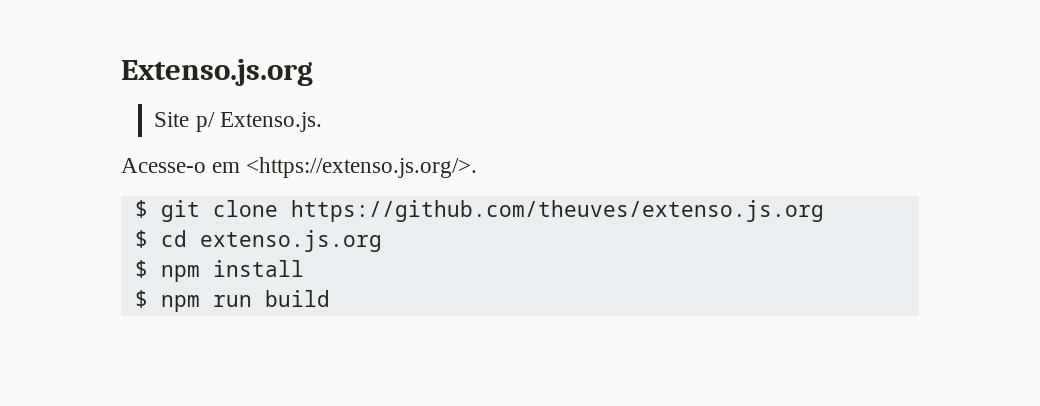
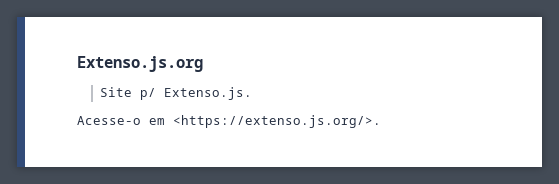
- $ git clone https://github.com/theuves/extenso.js.org
- $ cd extenso.js.org
- $ npm install
- $ npm run build

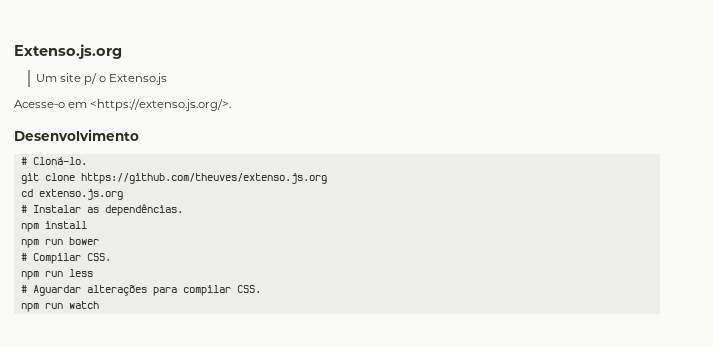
- Site p/ Extenso.js.
+ Um site p/ o Extenso.js
  Acesse-o em <https://extenso.js.org/>.
+ Desenvolvimento
+ # Cloná-lo.
+ git clone https://github.com/theuves/extenso.js.org
+ cd extenso.js.org
+ # Instalar as dependências.
+ npm install
+ npm run bower
+ # Compilar CSS.
+ npm run less
+ # Aguardar alterações para compilar CSS.
+ npm run watch

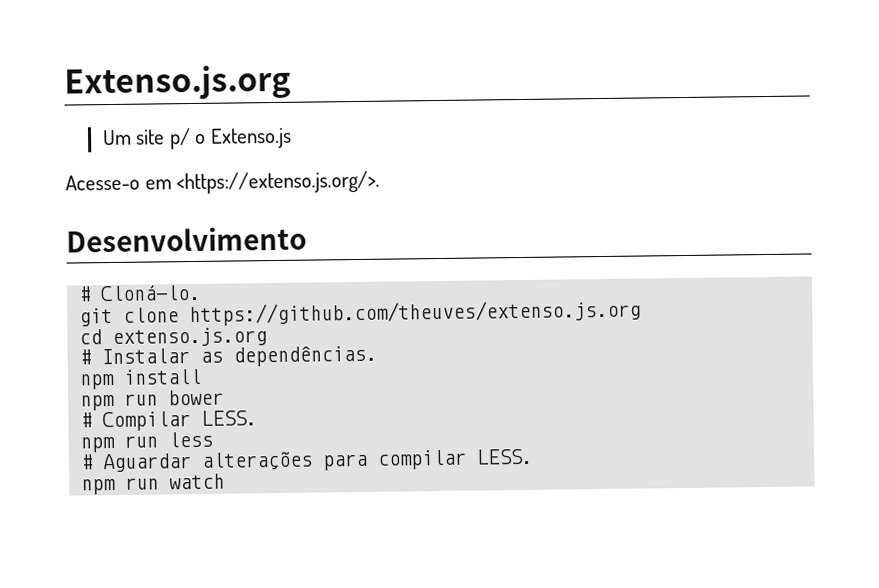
- # Compilar CSS.
+ # Compilar LESS.
- # Aguardar alterações para compilar CSS.
+ # Aguardar alterações para compilar LESS.

